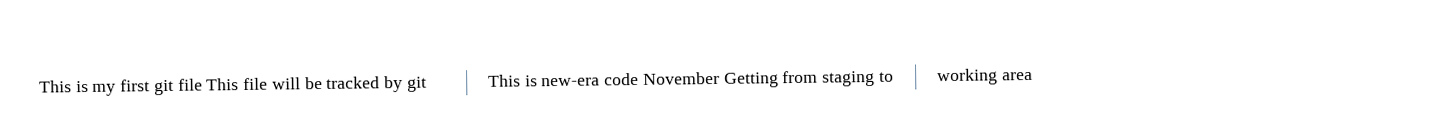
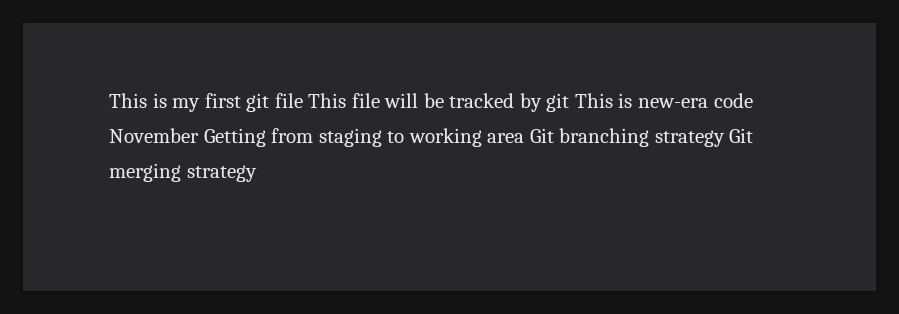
- This is my first git file This file will be tracked by git This is new-era code November Getting from staging to working area
+ This is my first git file This file will be tracked by git This is new-era code November Getting from staging to working area Git branching strategy Git merging strategy

